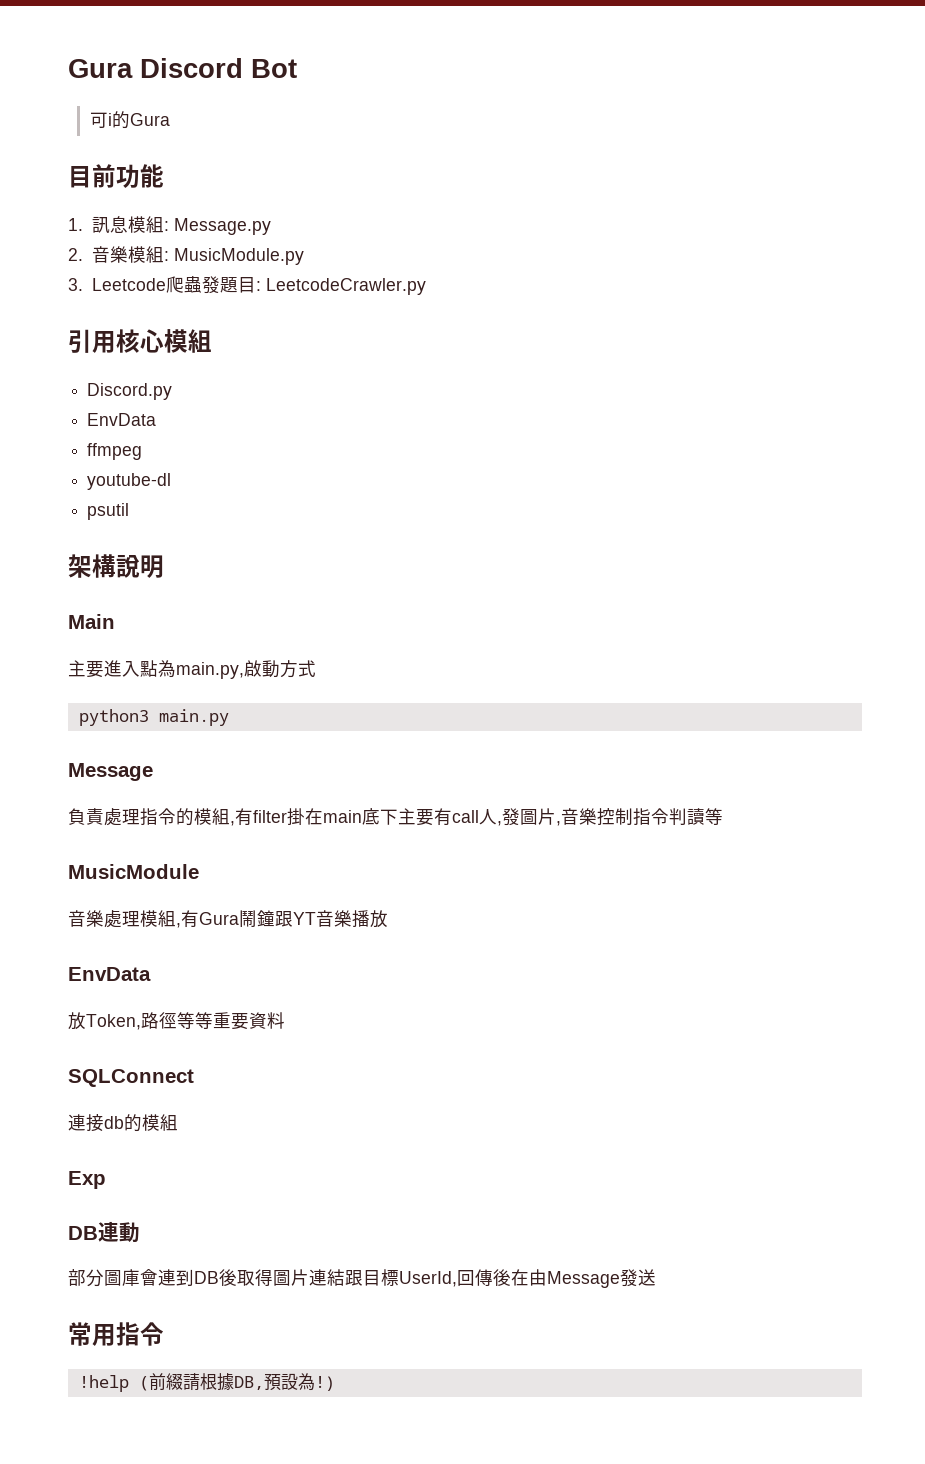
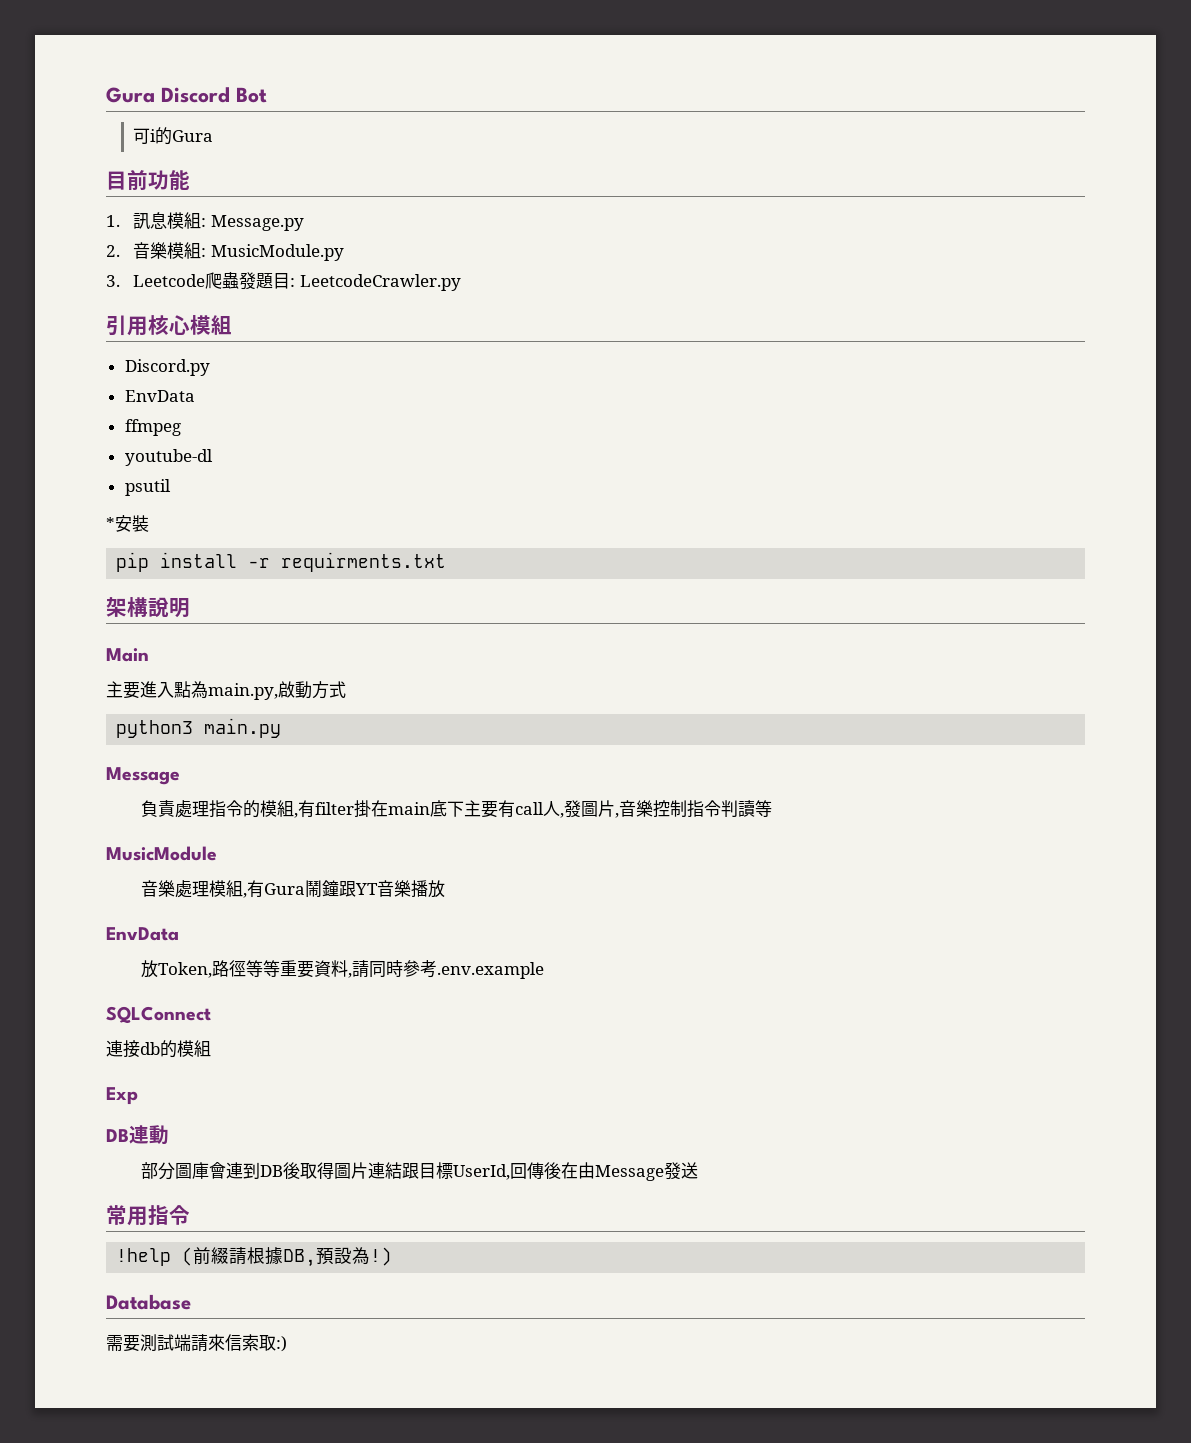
+ *安裝
+ pip install -r requirments.txt
- 放Token,路徑等等重要資料
+ 放Token,路徑等等重要資料,請同時參考.env.example
+ Database
+ 需要測試端請來信索取:)

